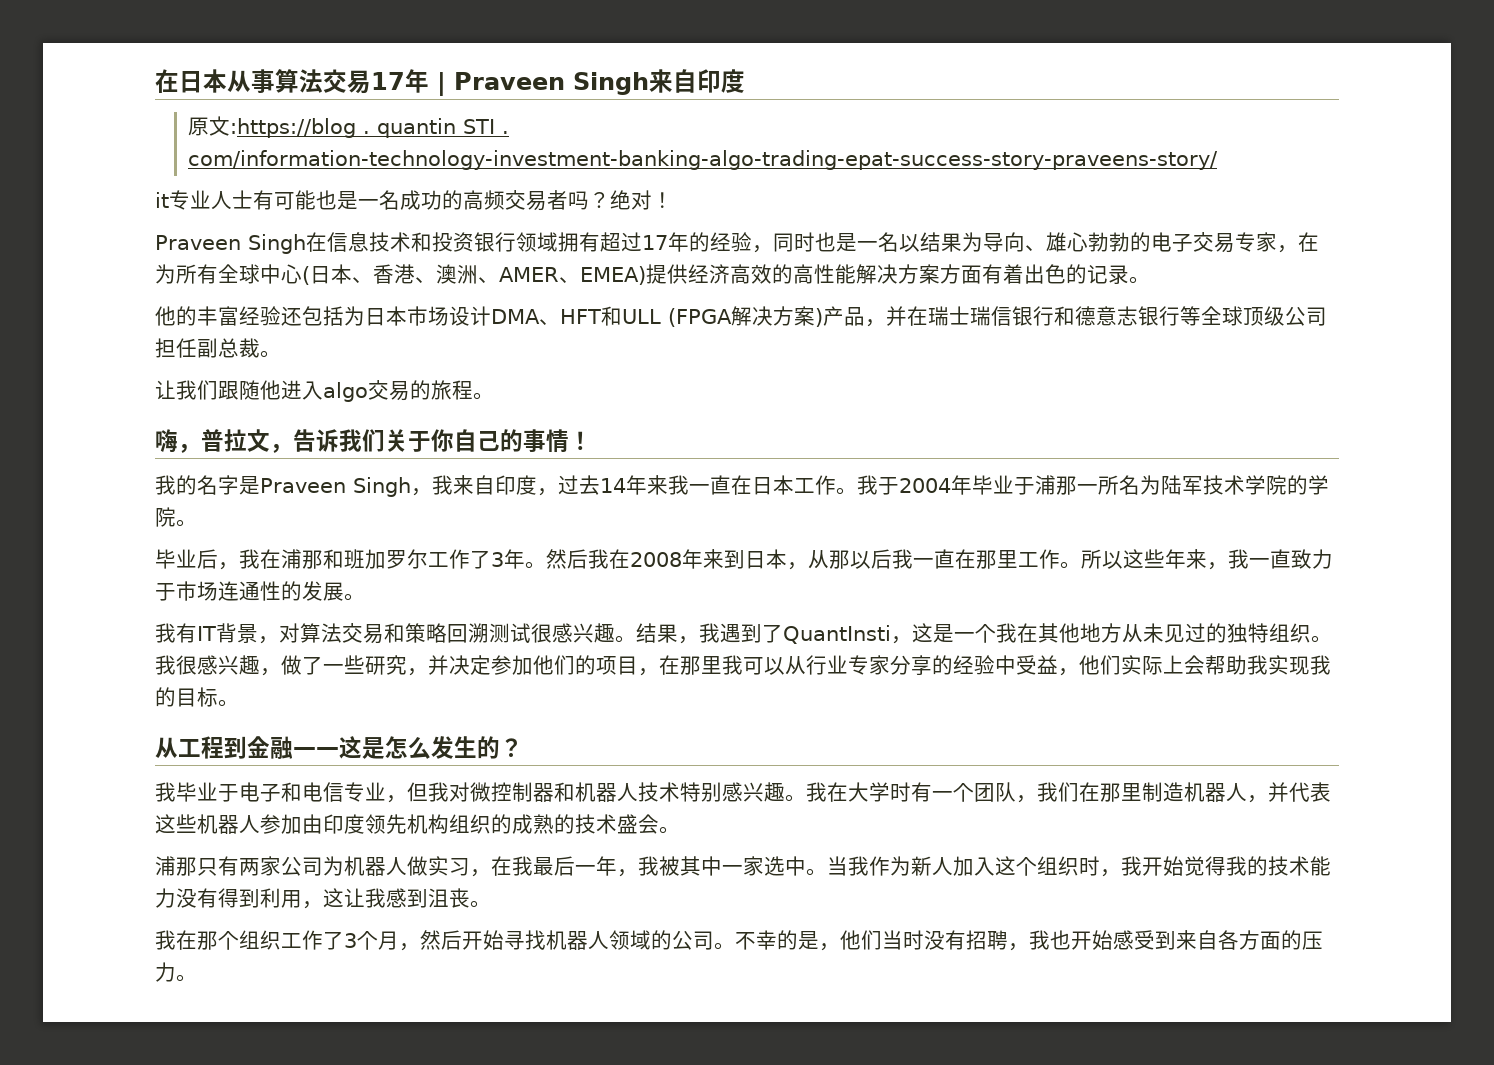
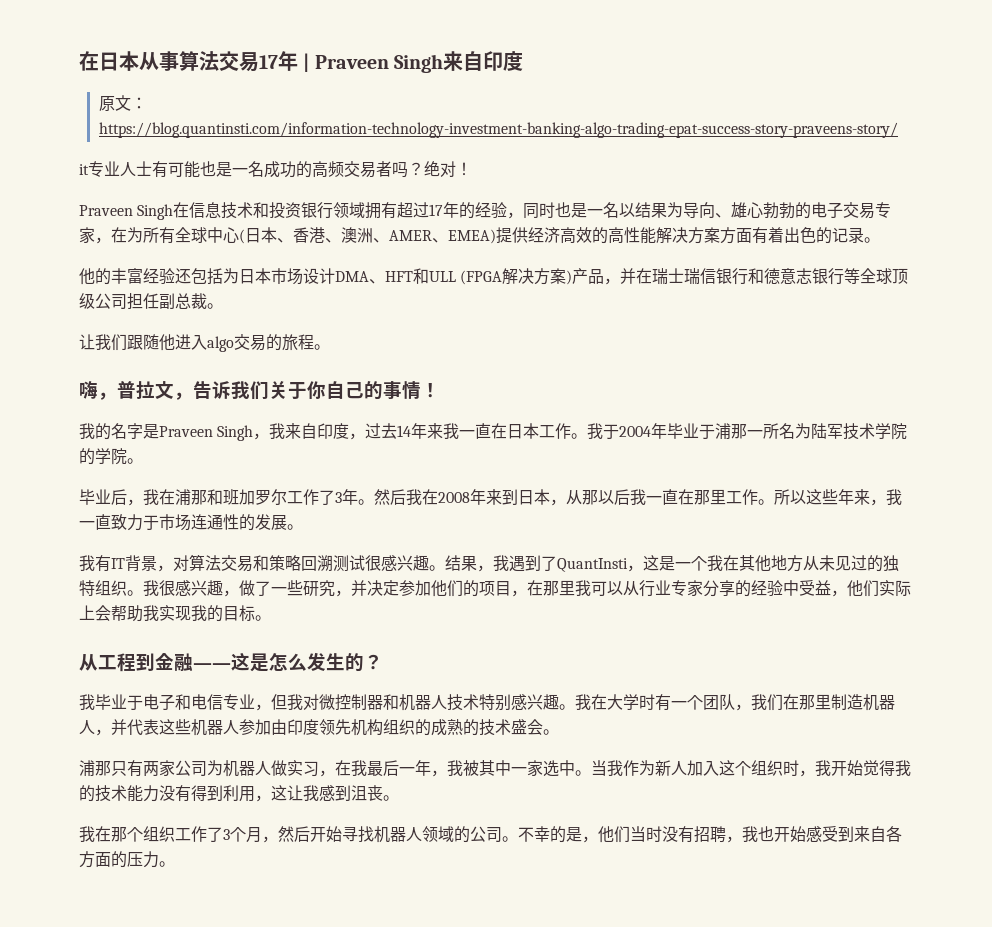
- 原文:https://blog . quantin STI . com/information-technology-investment-banking-algo-trading-epat-success-story-praveens-story/
+ 原文：https://blog.quantinsti.com/information-technology-investment-banking-algo-trading-epat-success-story-praveens-story/

